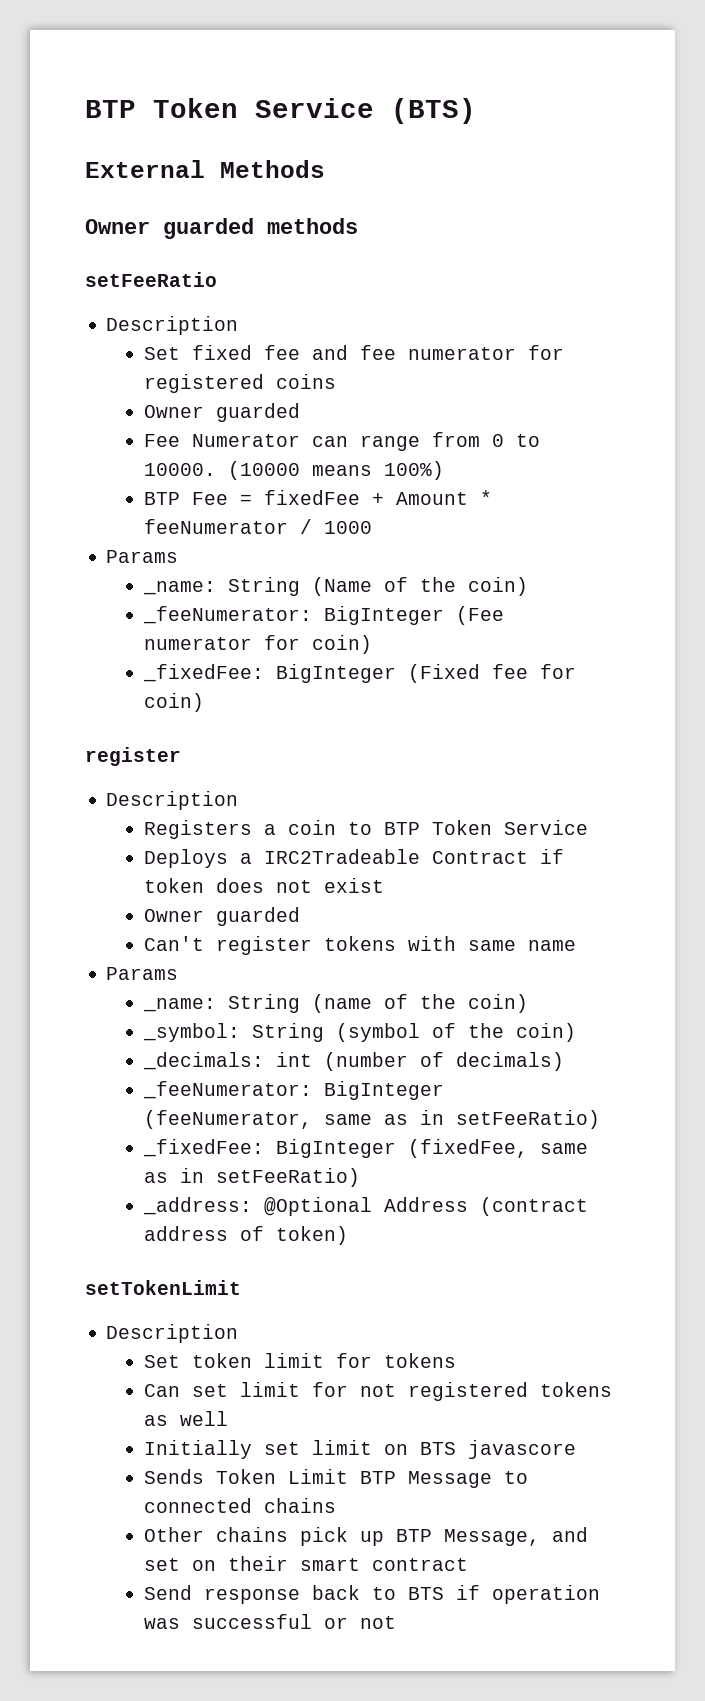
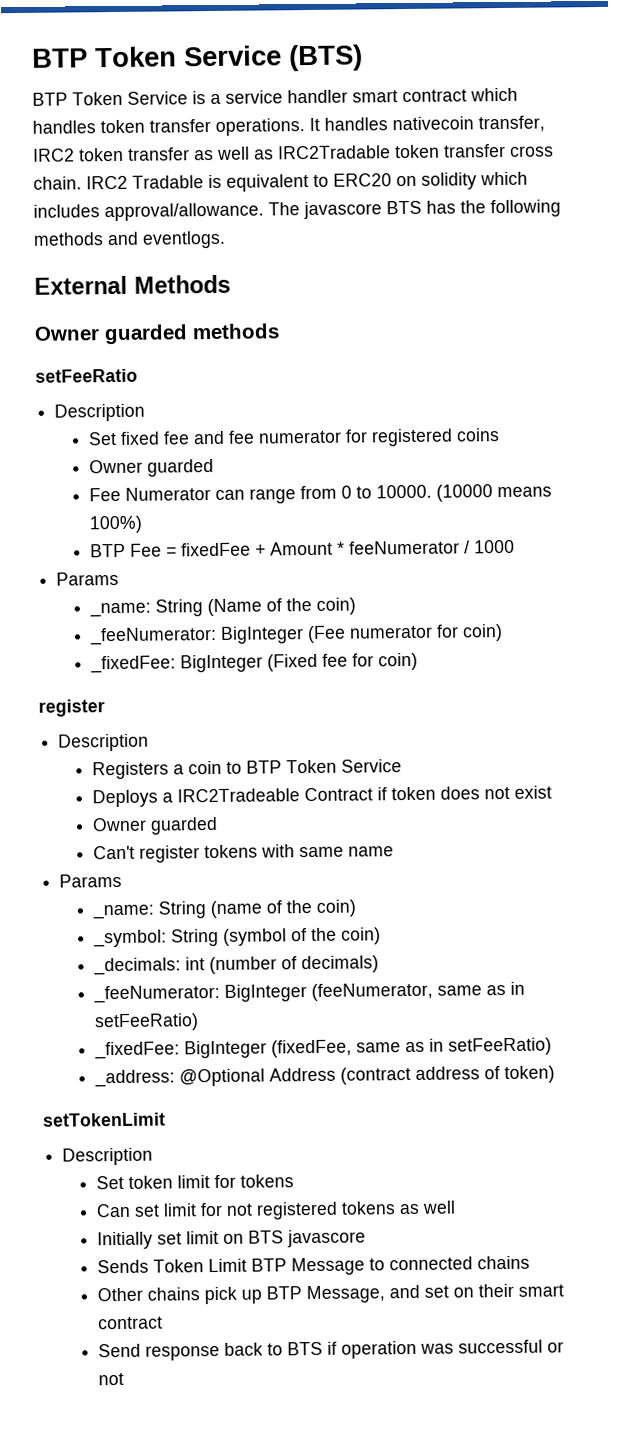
+ BTP Token Service is a service handler smart contract which handles token transfer operations. It handles nativecoin transfer, IRC2 token transfer as well as IRC2Tradable token transfer cross chain. IRC2 Tradable is equivalent to ERC20 on solidity which includes approval/allowance. The javascore BTS has the following methods and eventlogs.

